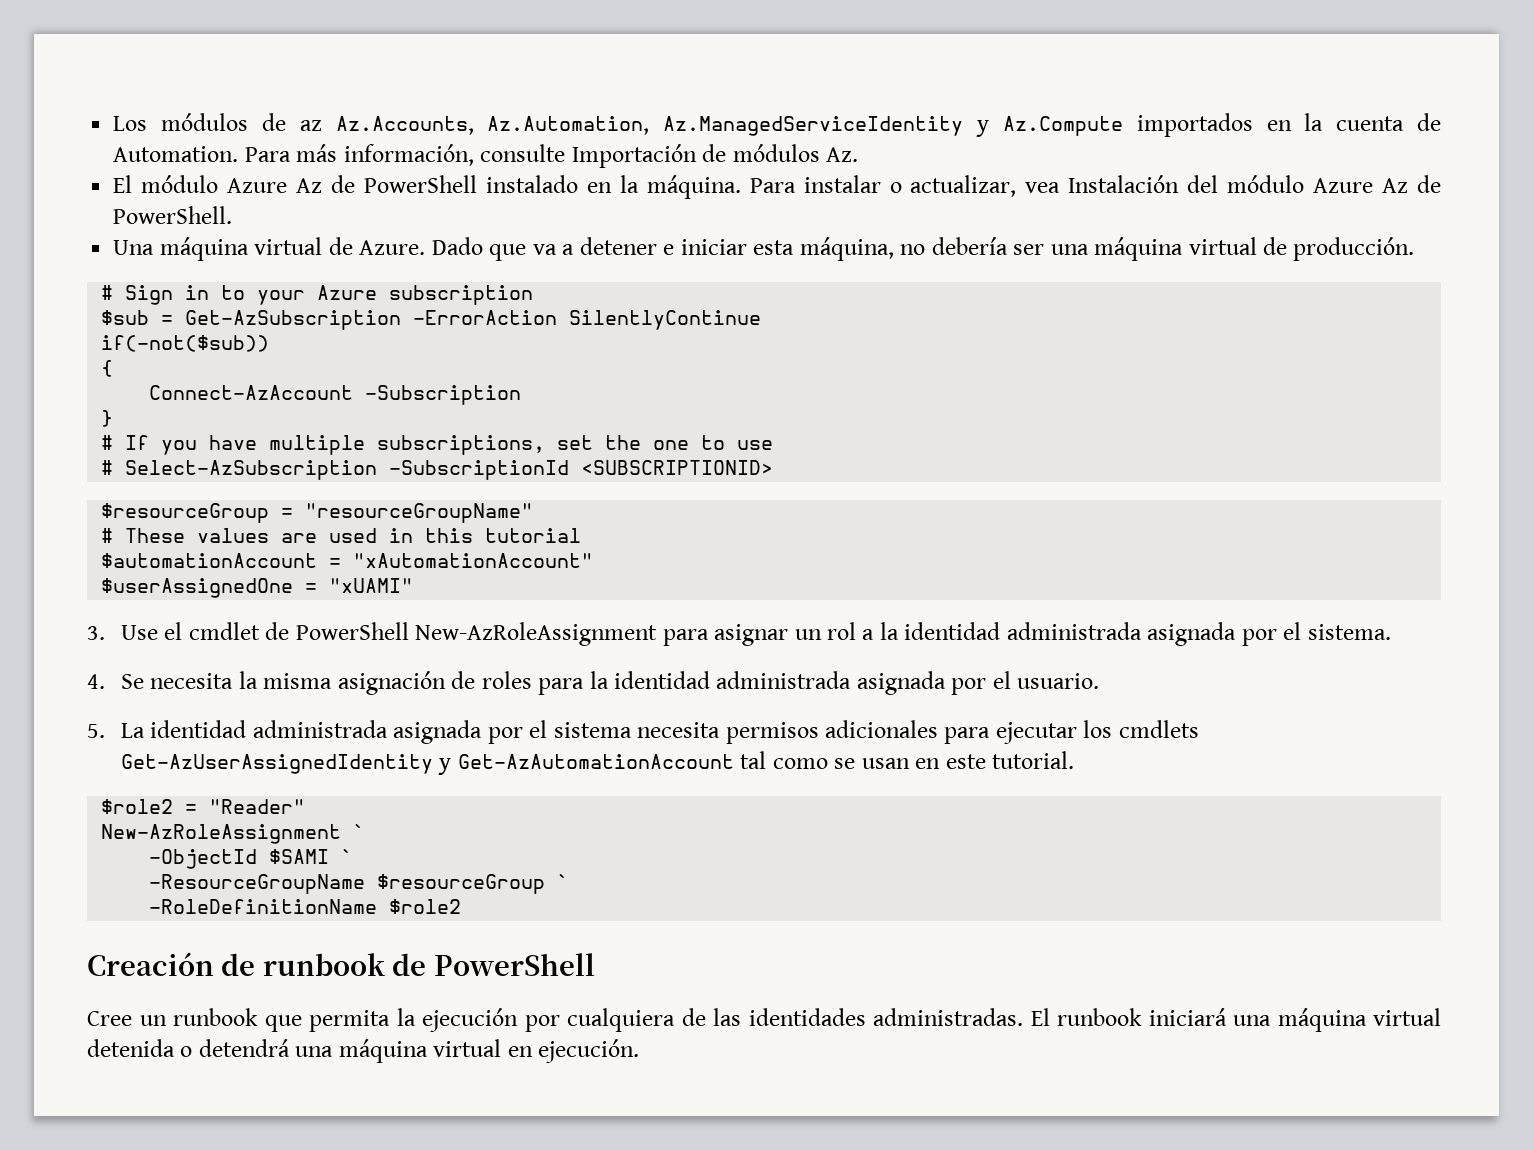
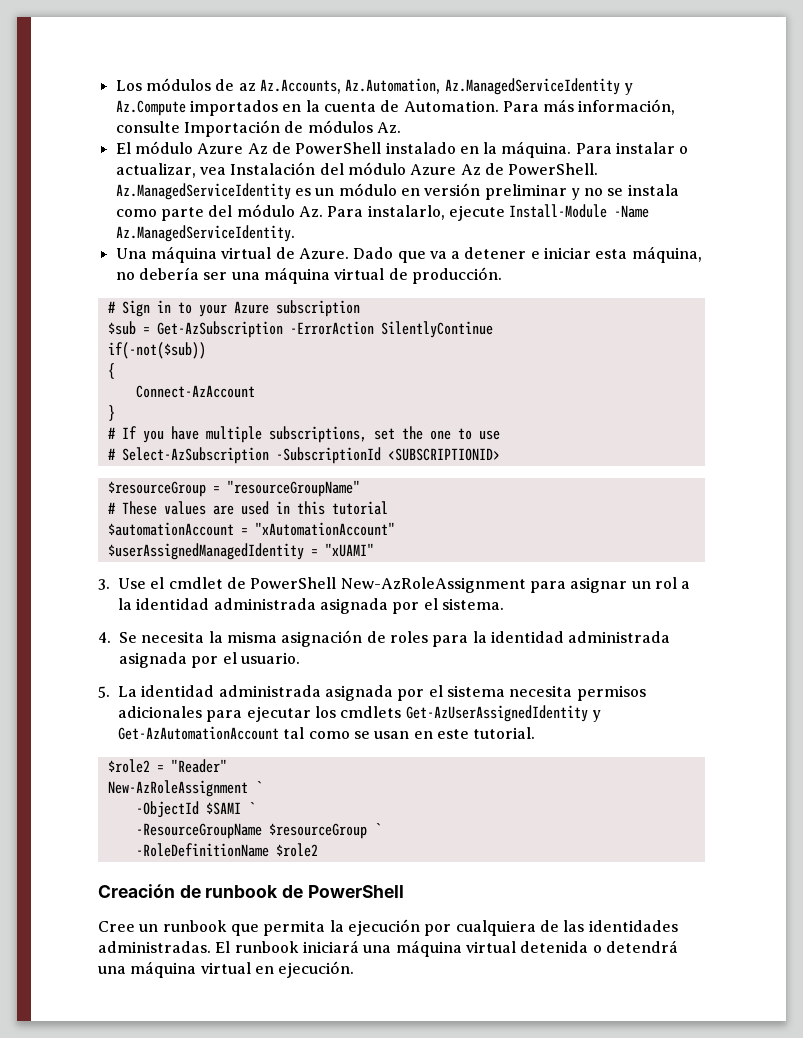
+ Az.ManagedServiceIdentity es un módulo en versión preliminar y no se instala como parte del módulo Az. Para instalarlo, ejecute Install-Module -Name Az.ManagedServiceIdentity.
- Connect-AzAccount -Subscription
+ Connect-AzAccount
- $userAssignedOne = "xUAMI"
+ $userAssignedManagedIdentity = "xUAMI"

